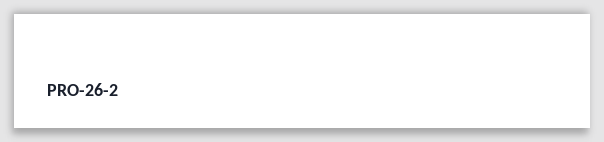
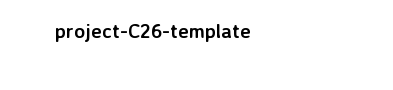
- PRO-26-2
+ project-C26-template

